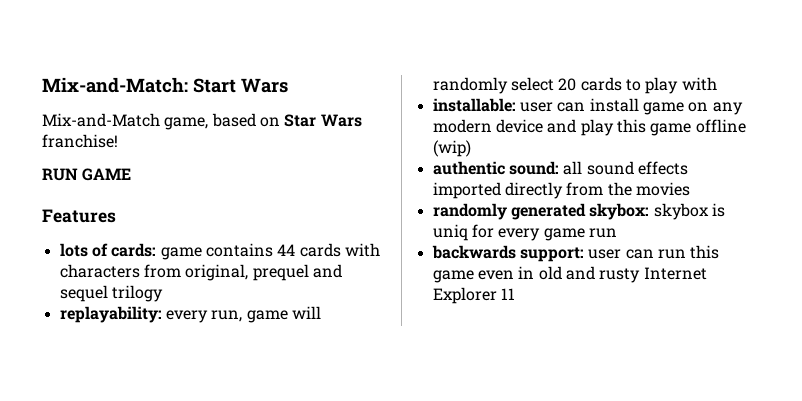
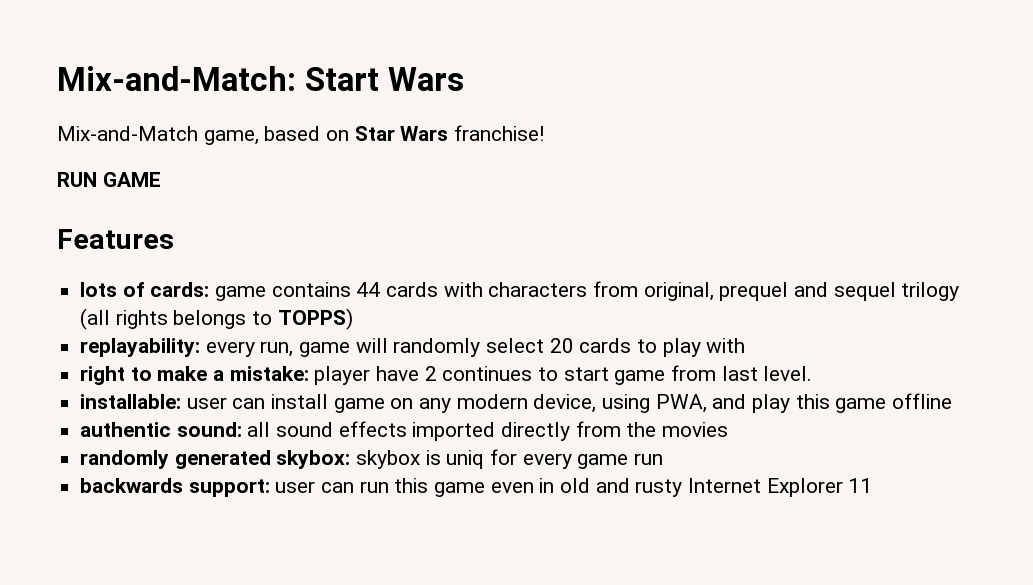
- lots of cards: game contains 44 cards with characters from original, prequel and sequel trilogy
+ lots of cards: game contains 44 cards with characters from original, prequel and sequel trilogy (all rights belongs to TOPPS)
+ right to make a mistake: player have 2 continues to start game from last level.
- installable: user can install game on any modern device and play this game offline (wip)
+ installable: user can install game on any modern device, using PWA, and play this game offline

